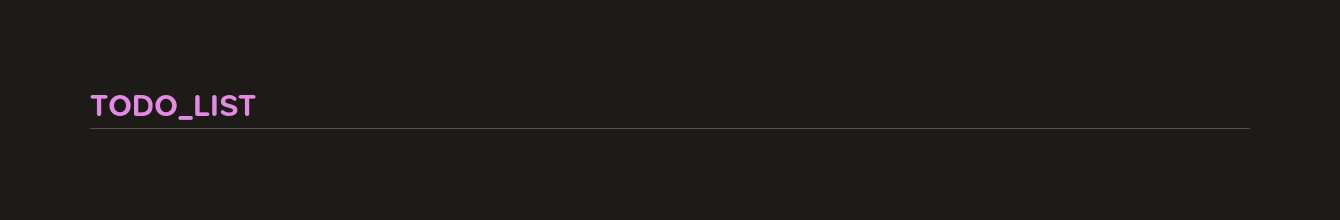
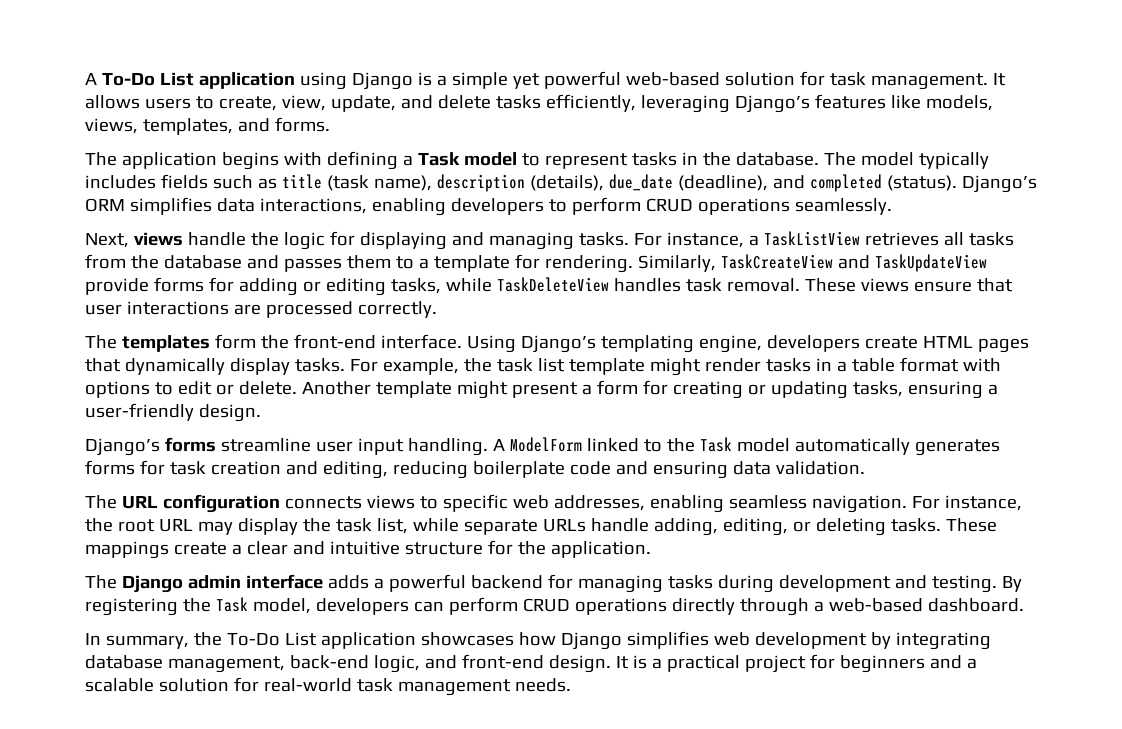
- TODO_LIST
+ A To-Do List application using Django is a simple yet powerful web-based solution for task management. It allows users to create, view, update, and delete tasks efficiently, leveraging Django’s features like models, views, templates, and forms.
+ The application begins with defining a Task model to represent tasks in the database. The model typically includes fields such as title (task name), description (details), due_date (deadline), and completed (status). Django’s ORM simplifies data interactions, enabling developers to perform CRUD operations seamlessly.
+ Next, views handle the logic for displaying and managing tasks. For instance, a TaskListView retrieves all tasks from the database and passes them to a template for rendering. Similarly, TaskCreateView and TaskUpdateView provide forms for adding or editing tasks, while TaskDeleteView handles task removal. These views ensure that user interactions are processed correctly.
+ The templates form the front-end interface. Using Django’s templating engine, developers create HTML pages that dynamically display tasks. For example, the task list template might render tasks in a table format with options to edit or delete. Another template might present a form for creating or updating tasks, ensuring a user-friendly design.
+ Django’s forms streamline user input handling. A ModelForm linked to the Task model automatically generates forms for task creation and editing, reducing boilerplate code and ensuring data validation.
+ The URL configuration connects views to specific web addresses, enabling seamless navigation. For instance, the root URL may display the task list, while separate URLs handle adding, editing, or deleting tasks. These mappings create a clear and intuitive structure for the application.
+ The Django admin interface adds a powerful backend for managing tasks during development and testing. By registering the Task model, developers can perform CRUD operations directly through a web-based dashboard.
+ In summary, the To-Do List application showcases how Django simplifies web development by integrating database management, back-end logic, and front-end design. It is a practical project for beginners and a scalable solution for real-world task management needs.

